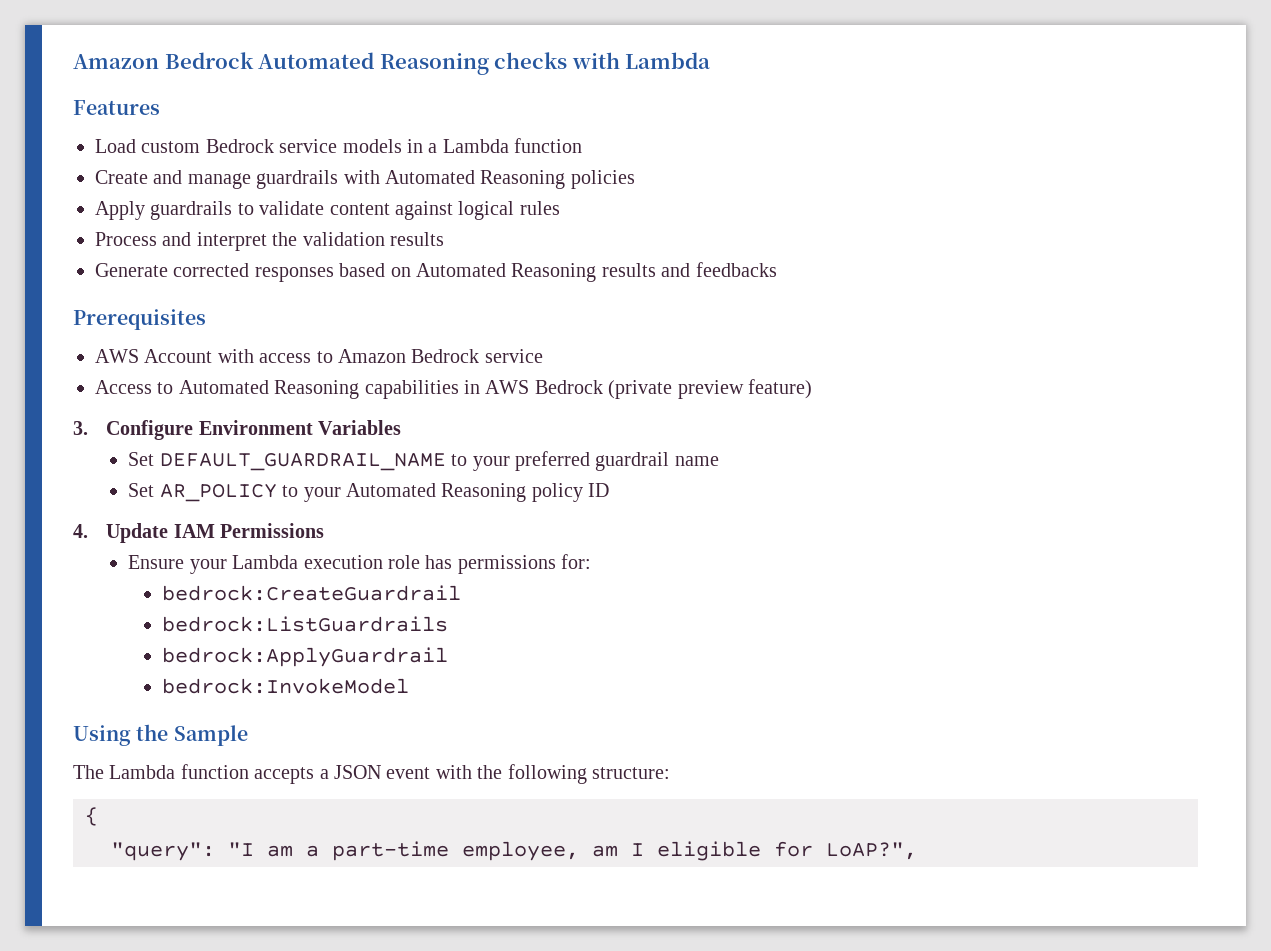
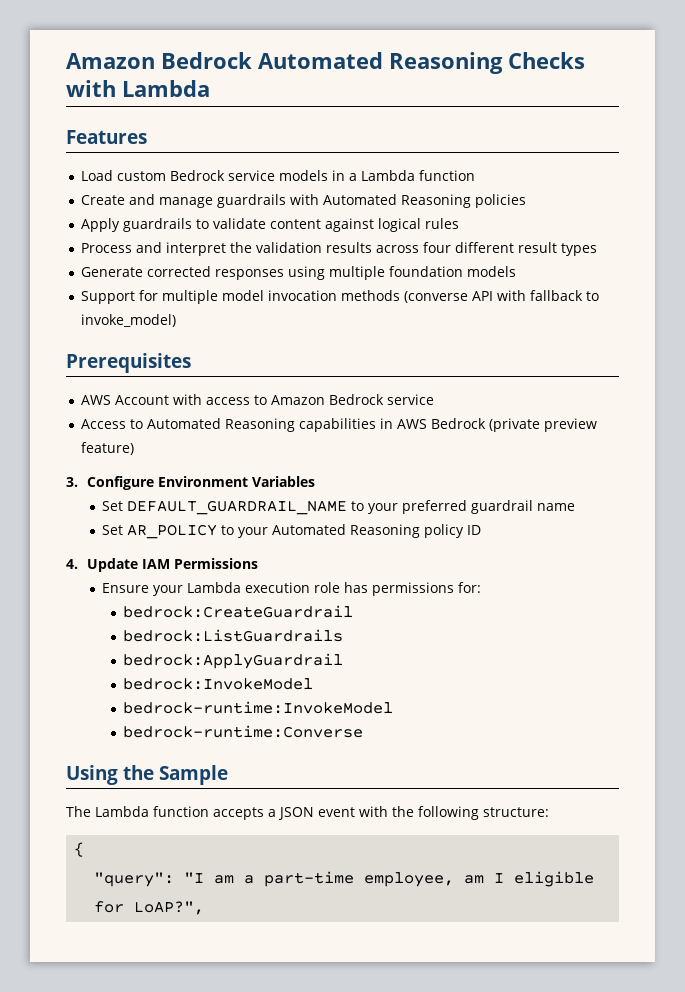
- Amazon Bedrock Automated Reasoning checks with Lambda
+ Amazon Bedrock Automated Reasoning Checks with Lambda
- Process and interpret the validation results
- Generate corrected responses based on Automated Reasoning results and feedbacks
+ Process and interpret the validation results across four different result types
+ Generate corrected responses using multiple foundation models
+ Support for multiple model invocation methods (converse API with fallback to invoke_model)
+ bedrock-runtime:InvokeModel
+ bedrock-runtime:Converse

